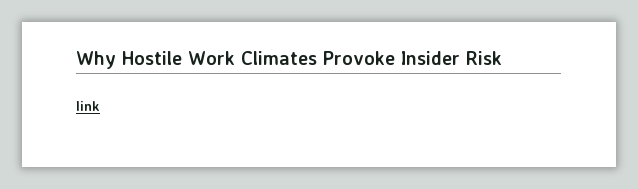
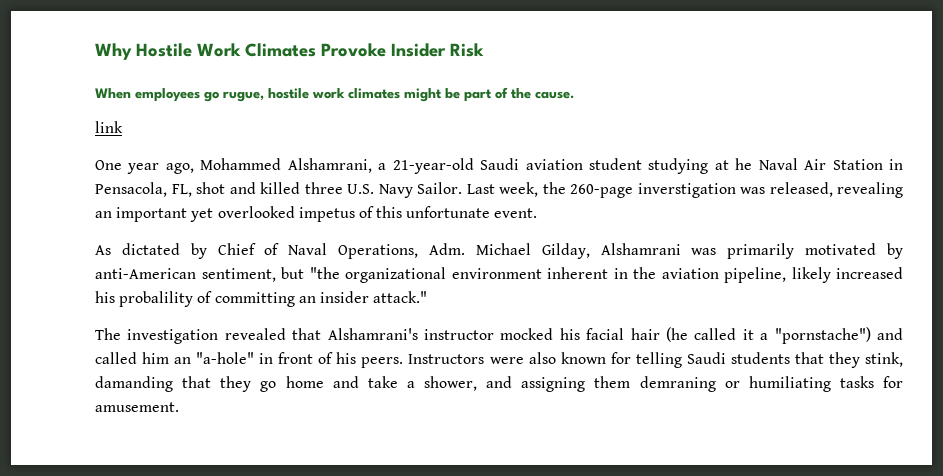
+ When employees go rugue, hostile work climates might be part of the cause.
  link
+ One year ago, Mohammed Alshamrani, a 21-year-old Saudi aviation student studying at he Naval Air Station in Pensacola, FL, shot and killed three U.S. Navy Sailor. Last week, the 260-page inverstigation was released, revealing an important yet overlooked impetus of this unfortunate event.
+ As dictated by Chief of Naval Operations, Adm. Michael Gilday, Alshamrani was primarily motivated by anti-American sentiment, but "the organizational environment inherent in the aviation pipeline, likely increased his probalility of committing an insider attack."
+ The investigation revealed that Alshamrani's instructor mocked his facial hair (he called it a "pornstache") and called him an "a-hole" in front of his peers. Instructors were also known for telling Saudi students that they stink, damanding that they go home and take a shower, and assigning them demraning or humiliating tasks for amusement.

